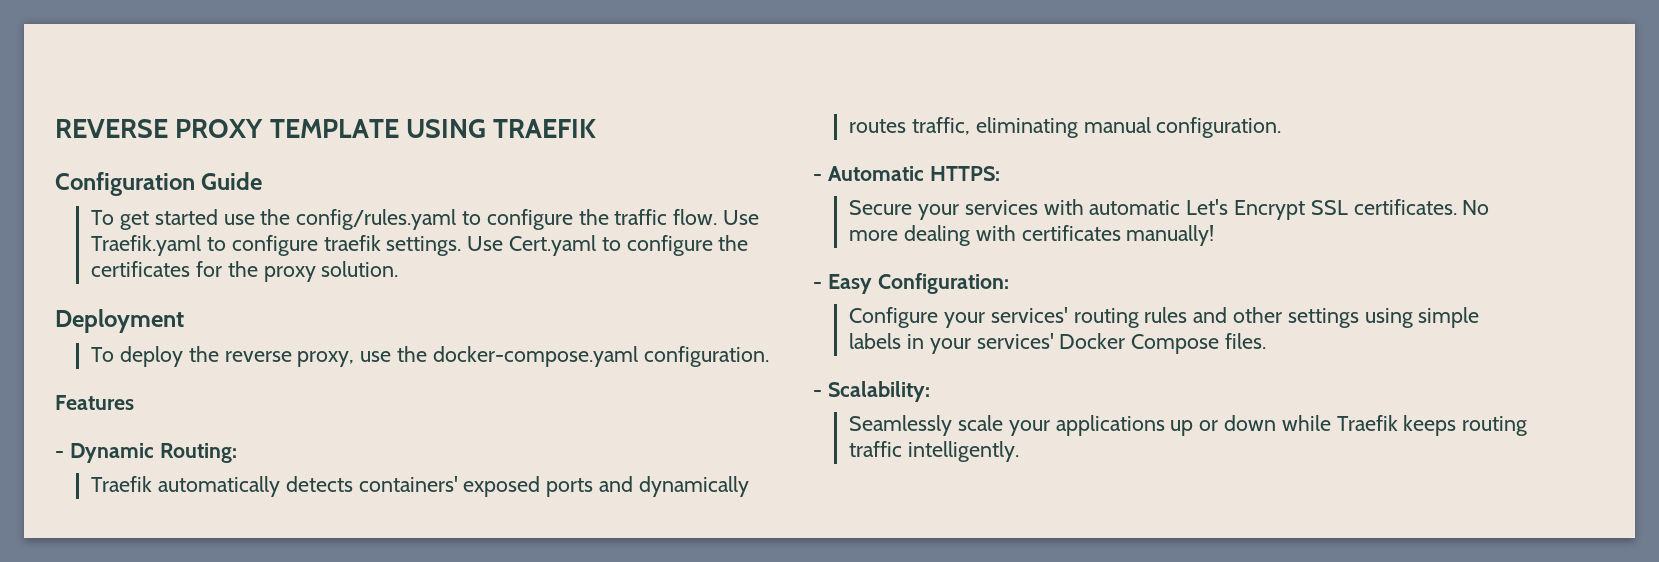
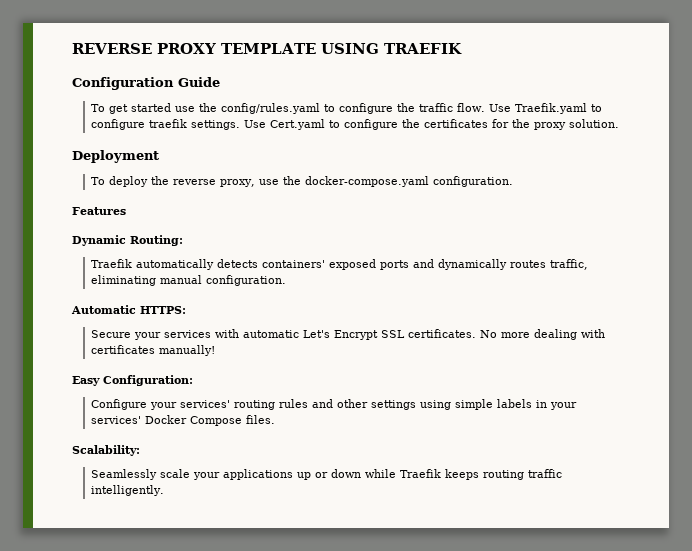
- - Dynamic Routing:
+ Dynamic Routing:
- - Automatic HTTPS:
+ Automatic HTTPS:
- - Easy Configuration:
+ Easy Configuration:
- - Scalability:
+ Scalability:

